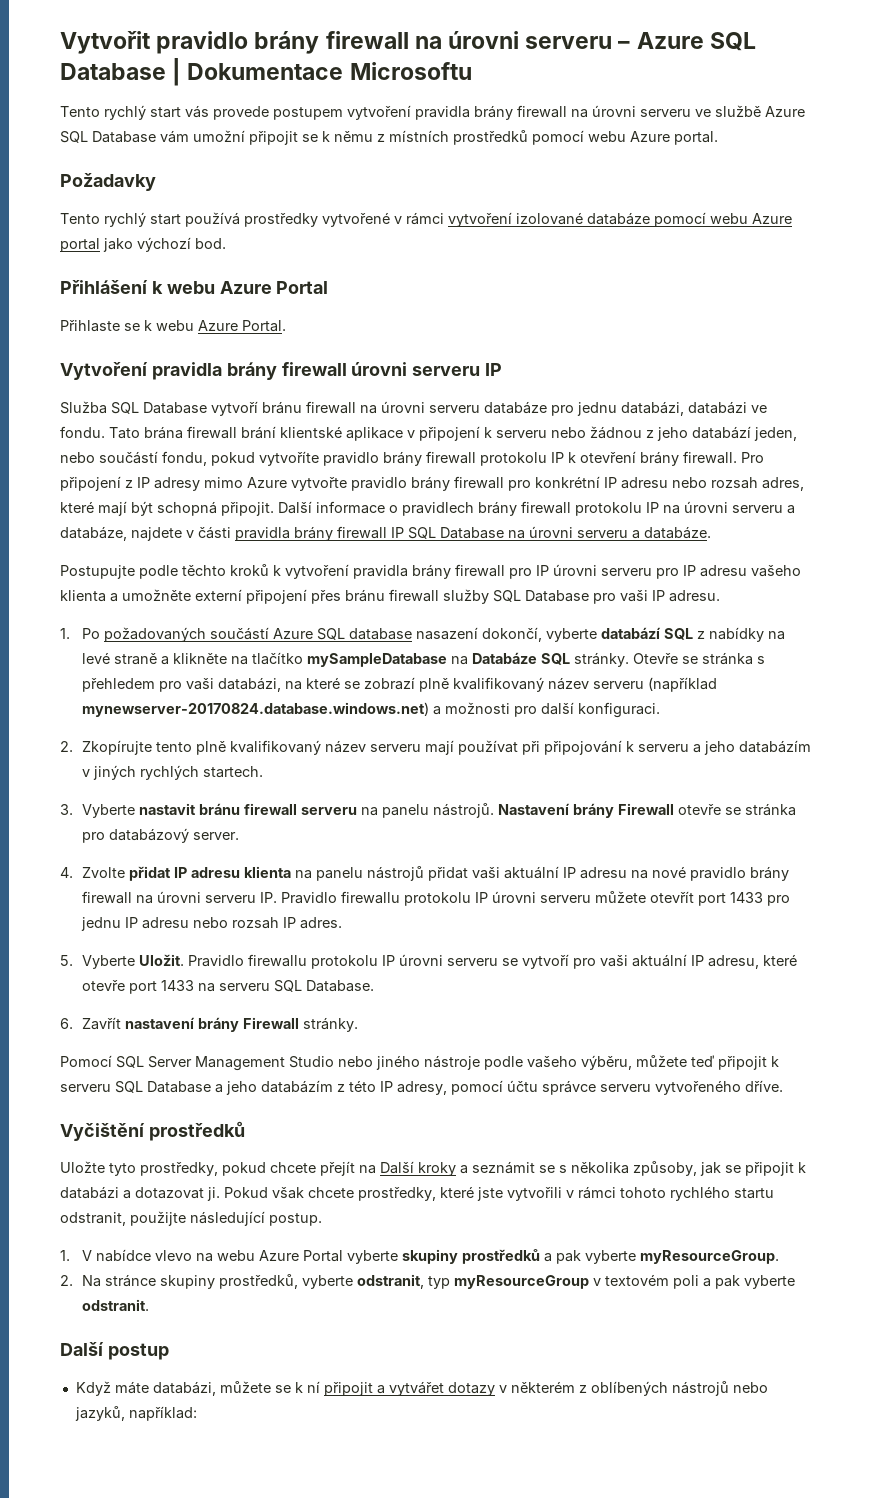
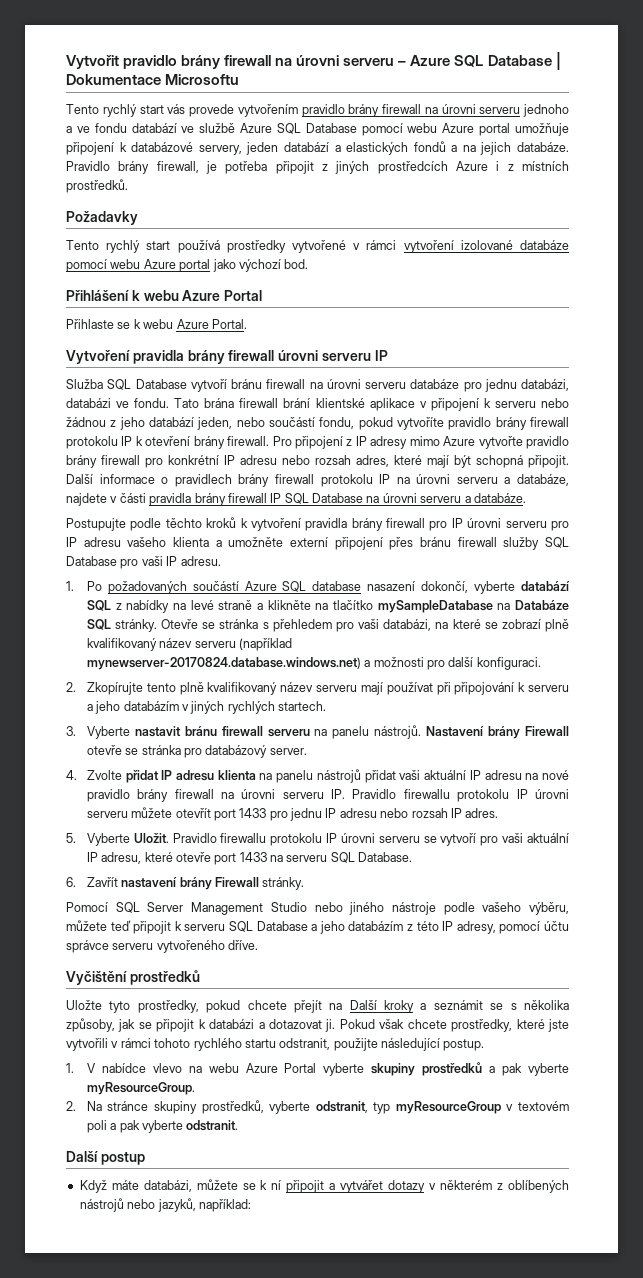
- Tento rychlý start vás provede postupem vytvoření pravidla brány firewall na úrovni serveru ve službě Azure SQL Database vám umožní připojit se k němu z místních prostředků pomocí webu Azure portal.
+ Tento rychlý start vás provede vytvořením pravidlo brány firewall na úrovni serveru jednoho a ve fondu databází ve službě Azure SQL Database pomocí webu Azure portal umožňuje připojení k databázové servery, jeden databází a elastických fondů a na jejich databáze. Pravidlo brány firewall, je potřeba připojit z jiných prostředcích Azure i z místních prostředků.

